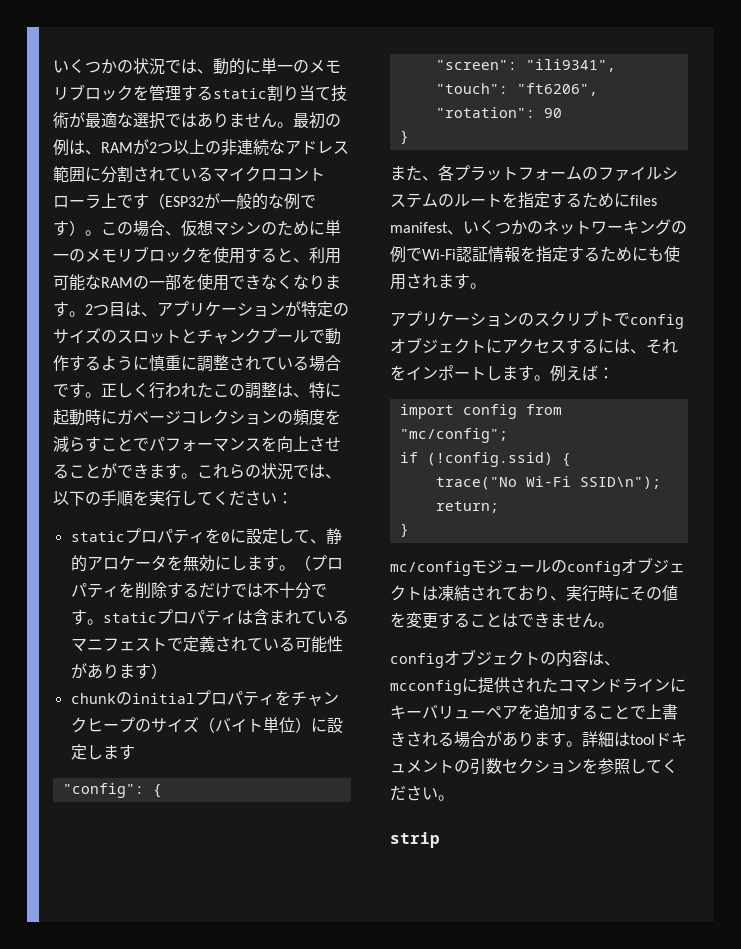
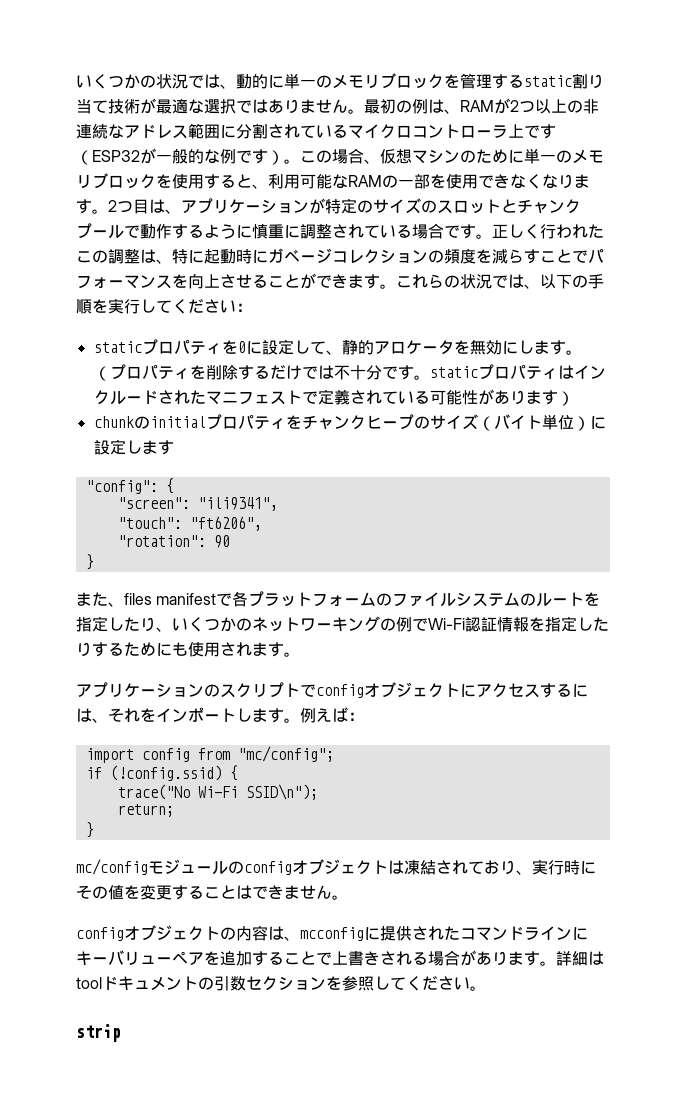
- （プロパティを削除するだけでは不十分です。staticプロパティは含まれているマニフェストで定義されている可能性があります）
+ （プロパティを削除するだけでは不十分です。staticプロパティはインクルードされたマニフェストで定義されている可能性があります）
- また、各プラットフォームのファイルシステムのルートを指定するためにfiles manifest、いくつかのネットワーキングの例でWi-Fi認証情報を指定するためにも使用されます。
+ また、files manifestで各プラットフォームのファイルシステムのルートを指定したり、いくつかのネットワーキングの例でWi-Fi認証情報を指定したりするためにも使用されます。

